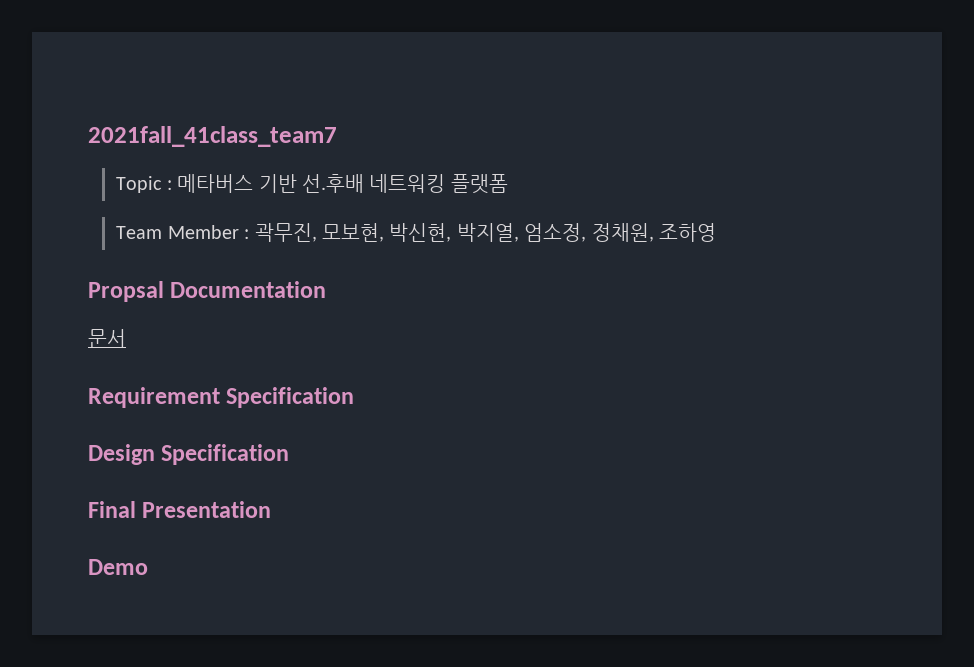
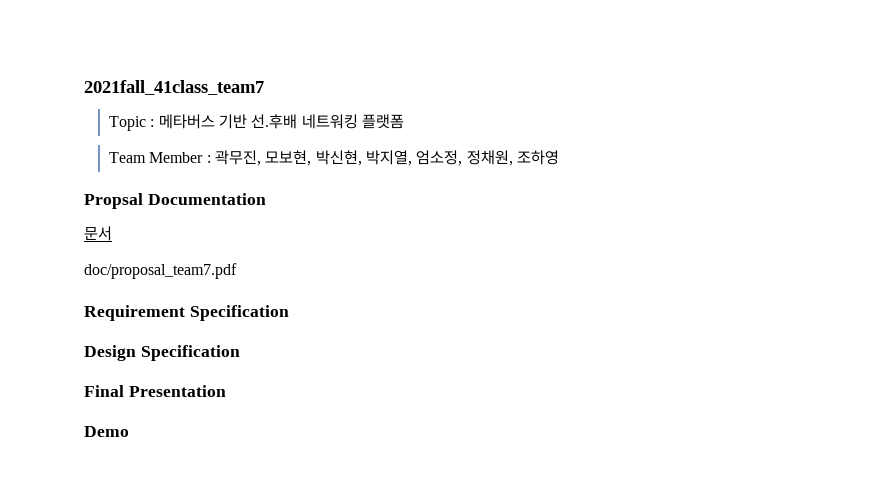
+ doc/proposal_team7.pdf

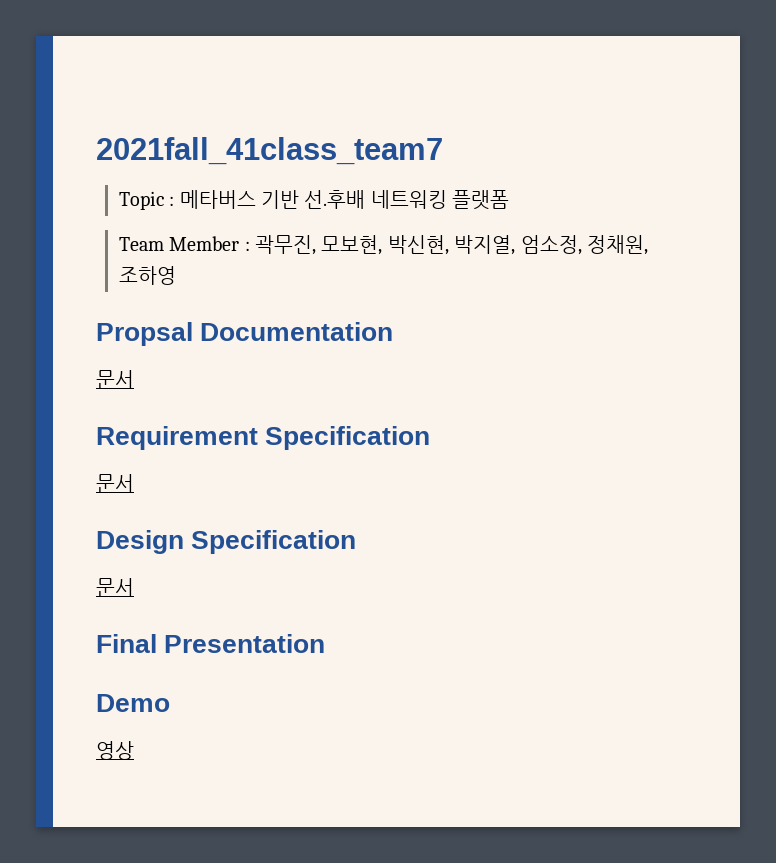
- doc/proposal_team7.pdf
  Requirement Specification
+ 문서
  Design Specification
+ 문서
+ 영상

